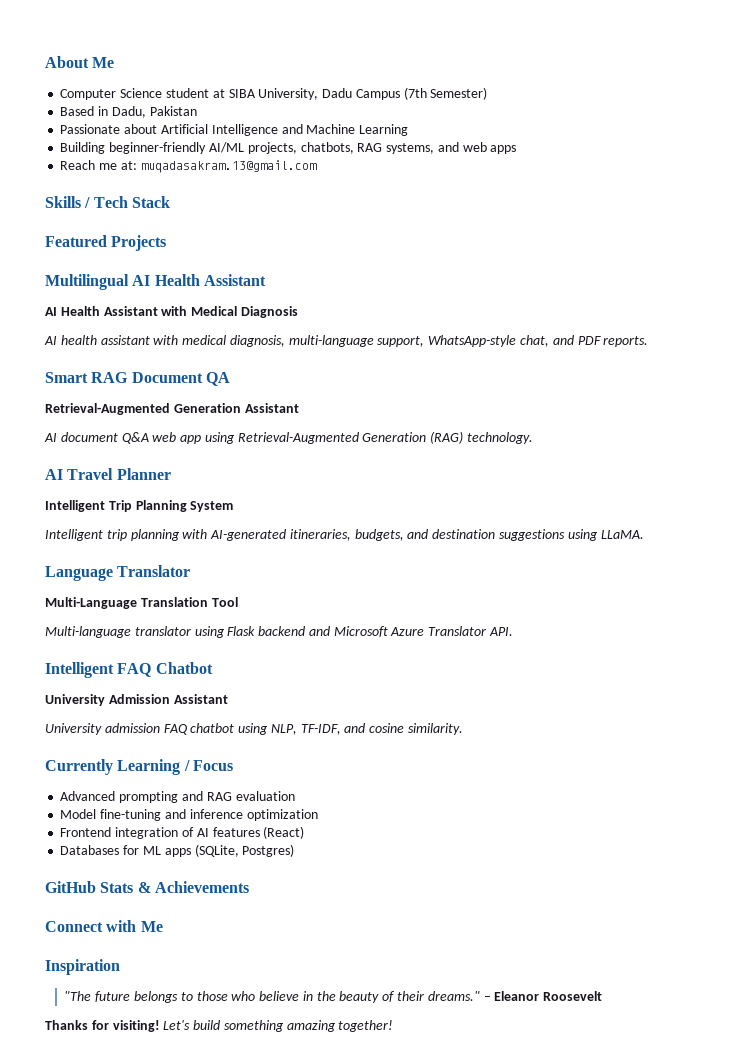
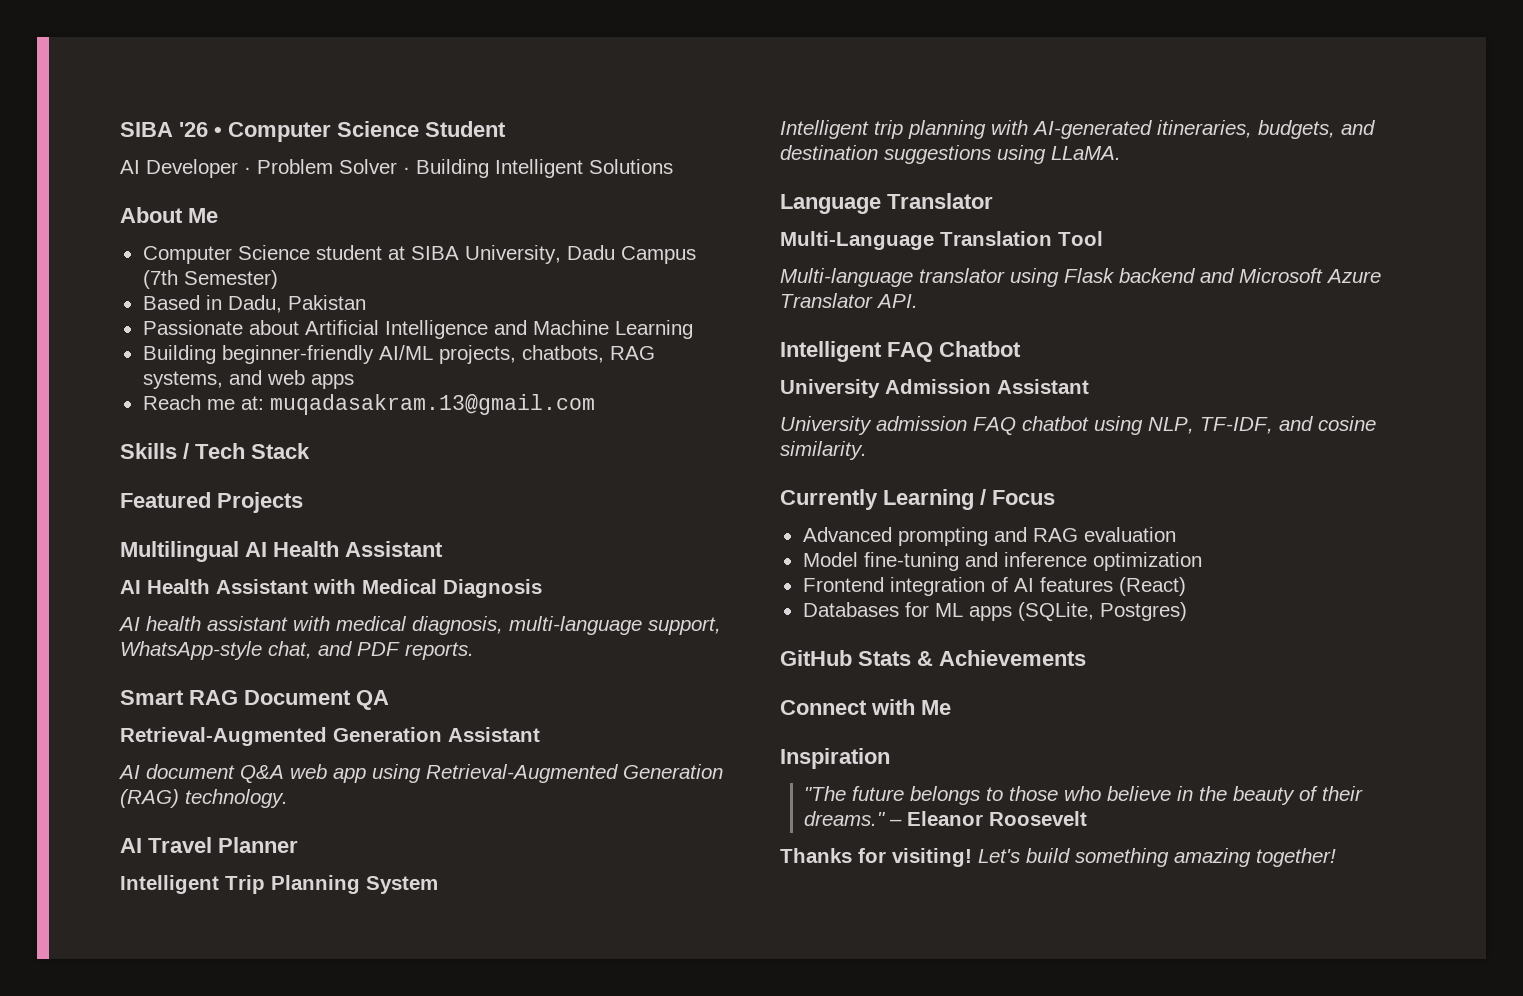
+ SIBA '26 • Computer Science Student
+ AI Developer · Problem Solver · Building Intelligent Solutions

